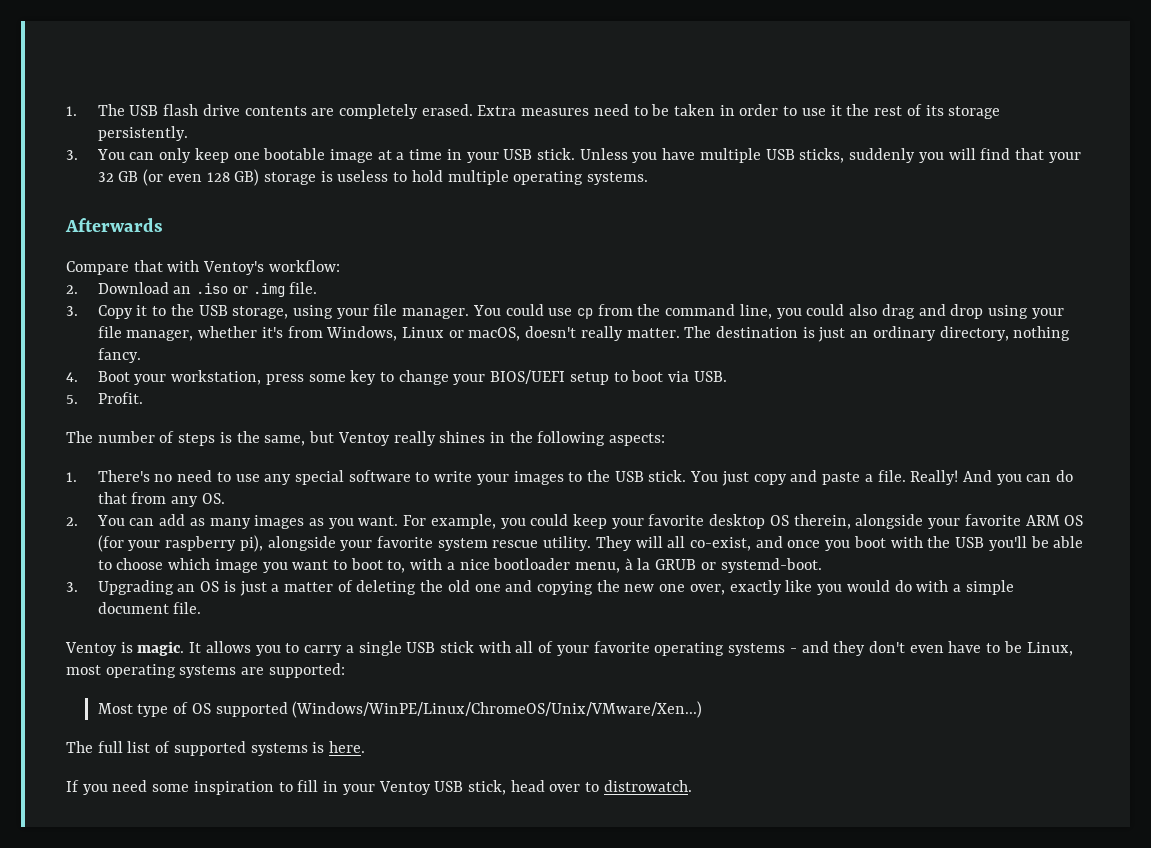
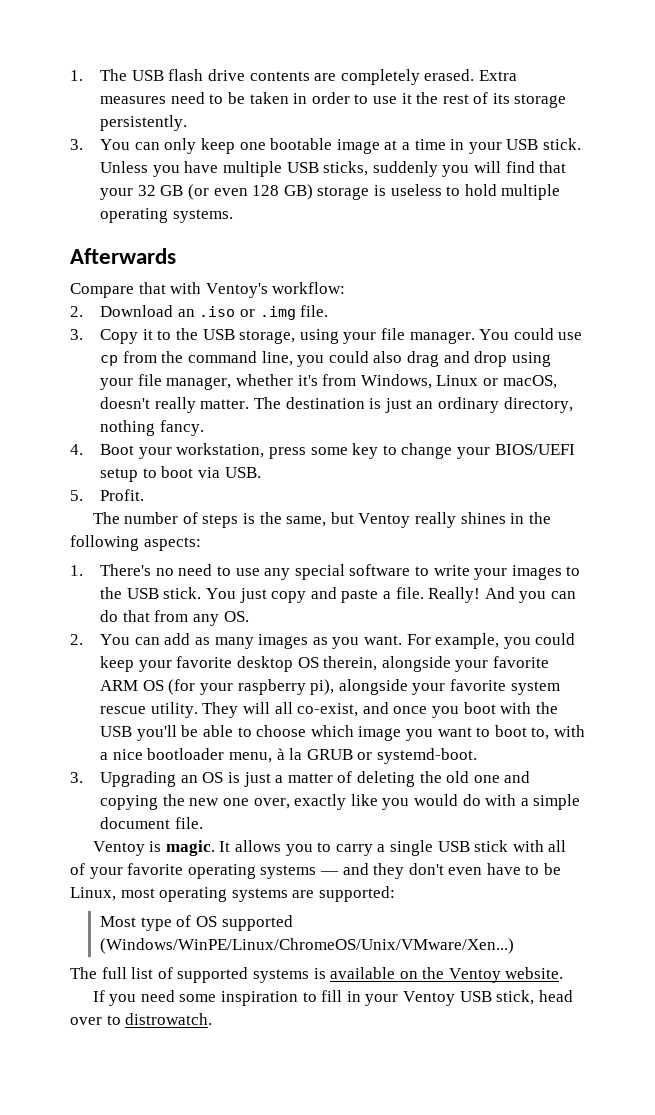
- It allows you to carry a single USB stick with all of your favorite operating systems - and they don't even have to be Linux, most operating systems are supported:
+ It allows you to carry a single USB stick with all of your favorite operating systems — and they don't even have to be Linux, most operating systems are supported:
- The full list of supported systems is here.
+ The full list of supported systems is available on the Ventoy website.

